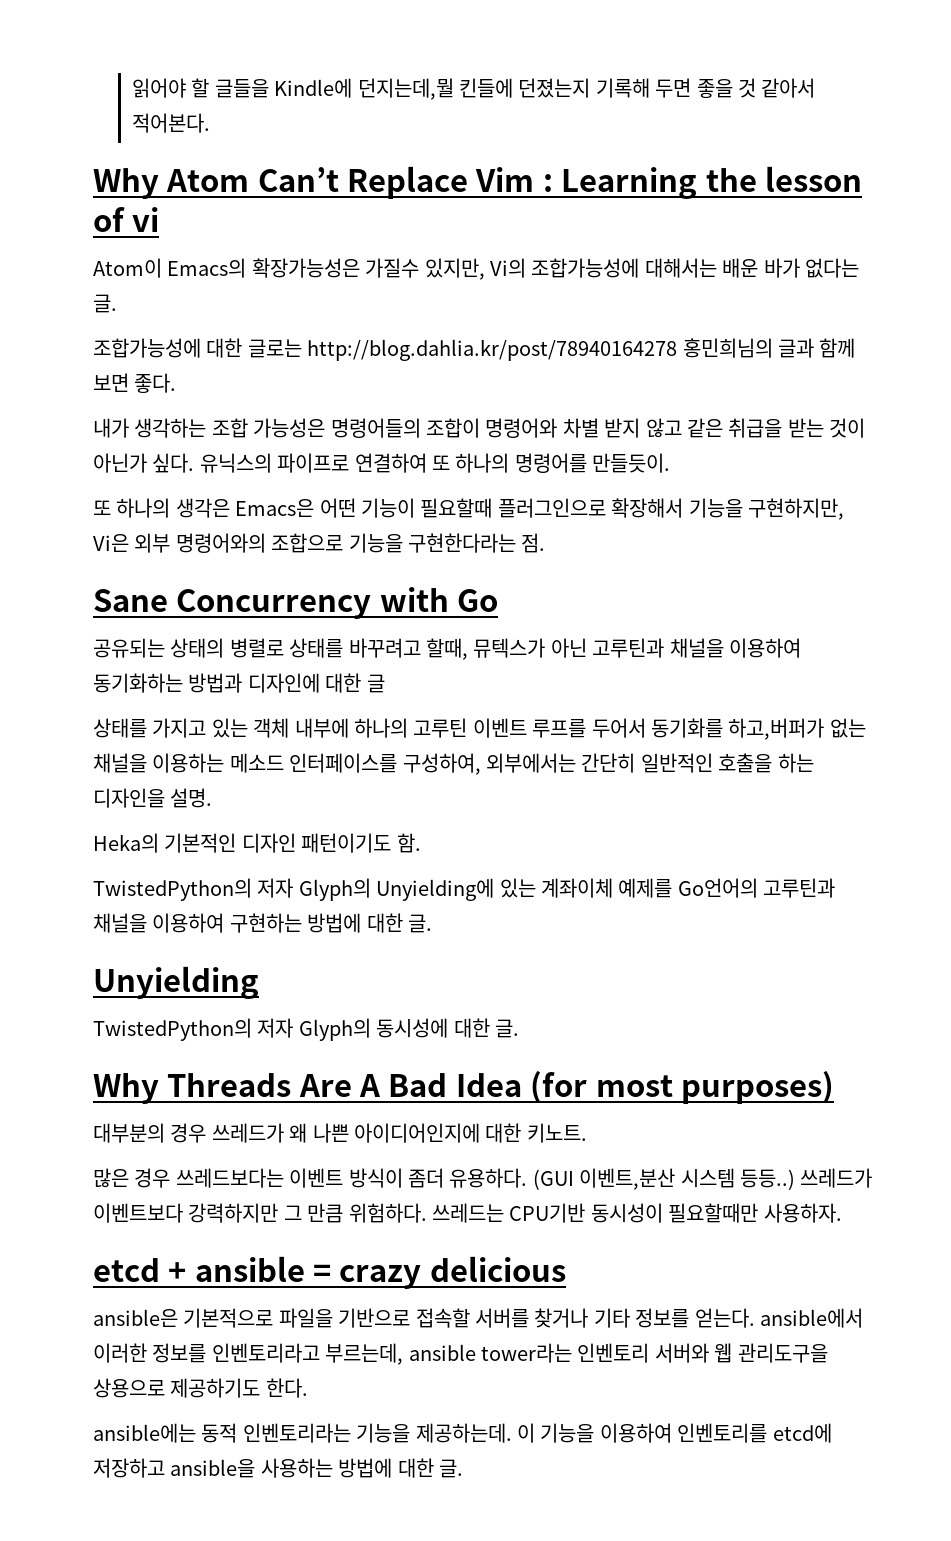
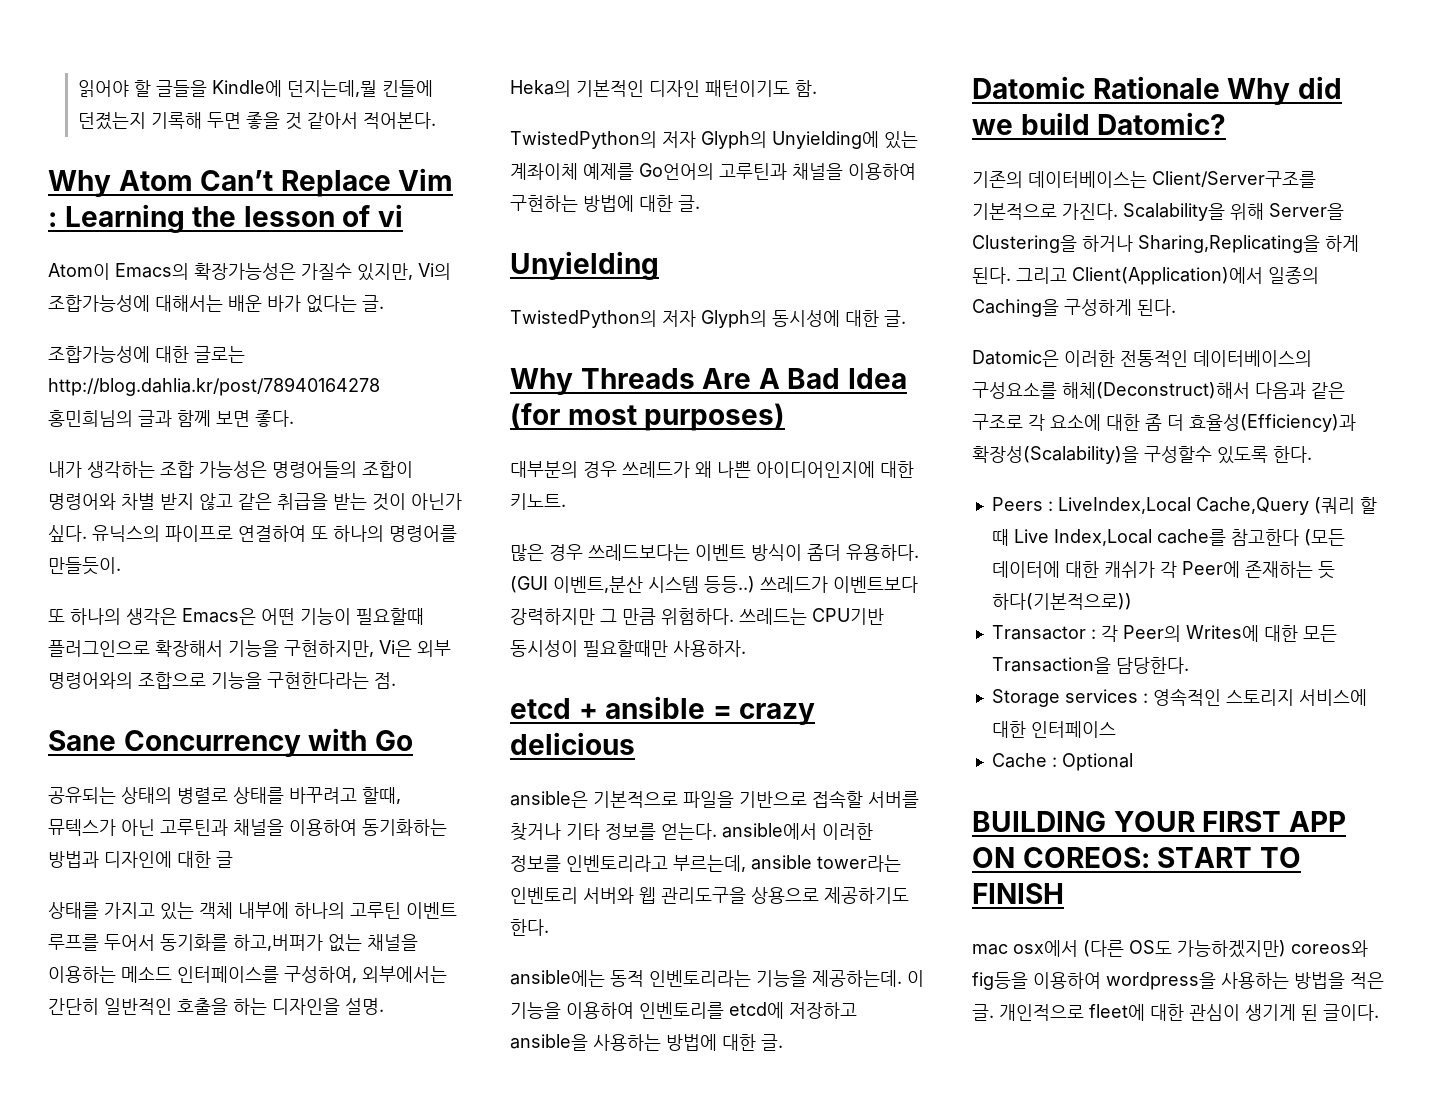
+ Datomic Rationale Why did we build Datomic?
+ 기존의 데이터베이스는 Client/Server구조를 기본적으로 가진다. Scalability을 위해 Server을 Clustering을 하거나 Sharing,Replicating을 하게 된다. 그리고 Client(Application)에서 일종의 Caching을 구성하게 된다.
+ Datomic은 이러한 전통적인 데이터베이스의 구성요소를 해체(Deconstruct)해서 다음과 같은 구조로 각 요소에 대한 좀 더 효율성(Efficiency)과 확장성(Scalability)을 구성할수 있도록 한다.
+ Peers : LiveIndex,Local Cache,Query (쿼리 할 때 Live Index,Local cache를 참고한다 (모든 데이터에 대한 캐쉬가 각 Peer에 존재하는 듯 하다(기본적으로))
+ Transactor : 각 Peer의 Writes에 대한 모든 Transaction을 담당한다.
+ Storage services : 영속적인 스토리지 서비스에 대한 인터페이스
+ Cache : Optional
+ BUILDING YOUR FIRST APP ON COREOS: START TO FINISH
+ mac osx에서 (다른 OS도 가능하겠지만) coreos와 fig등을 이용하여 wordpress을 사용하는 방법을 적은 글. 개인적으로 fleet에 대한 관심이 생기게 된 글이다.

